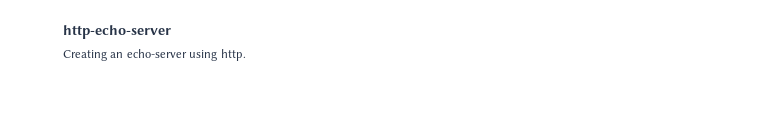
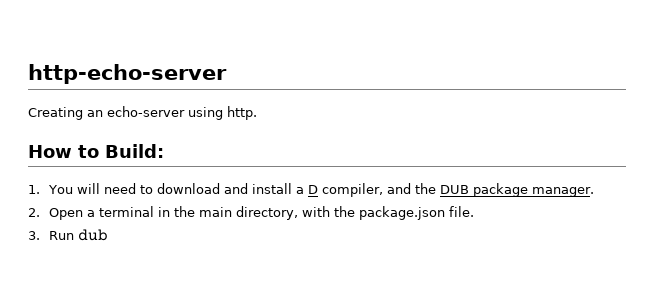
+ How to Build:
+ 1. You will need to download and install a D compiler, and the DUB package manager.
+ 2. Open a terminal in the main directory, with the package.json file.
+ 3. Run dub

